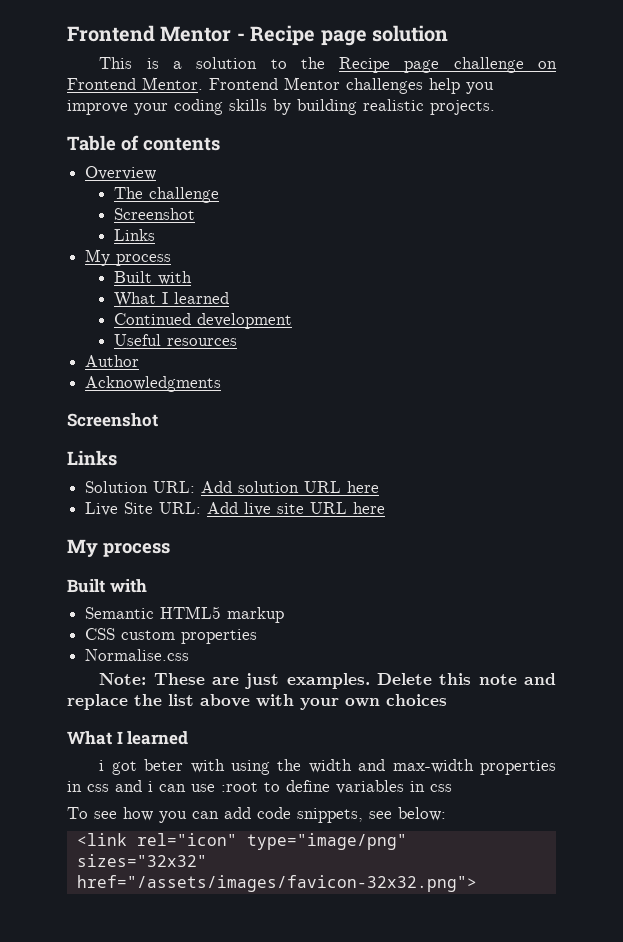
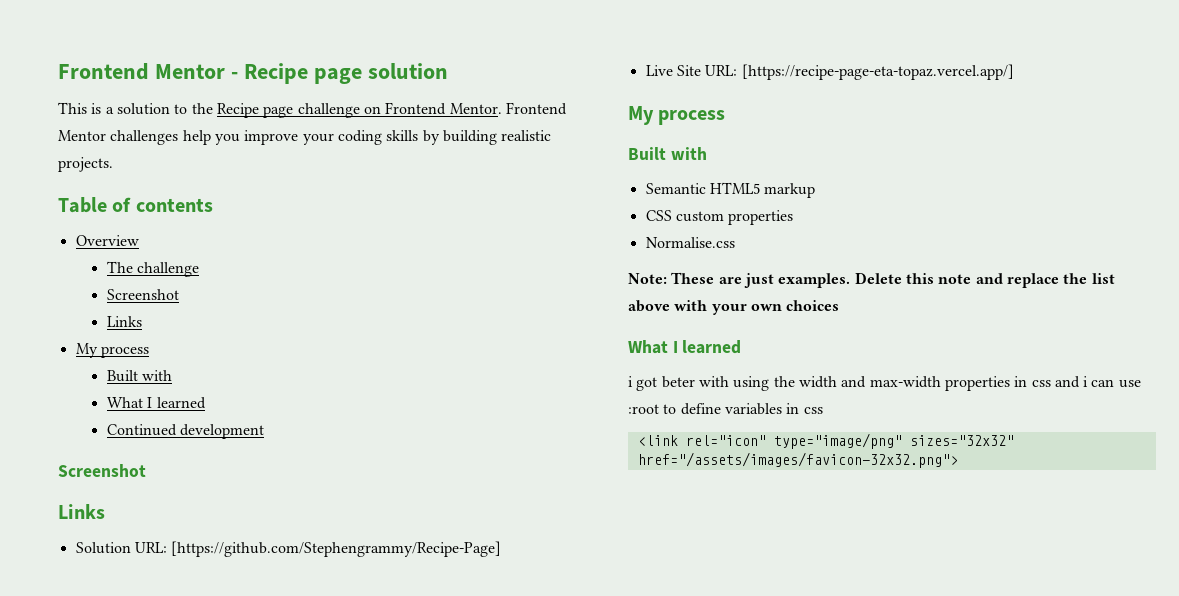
- Useful resources
- Author
- Acknowledgments
- Solution URL: Add solution URL here
+ Solution URL: [https://github.com/Stephengrammy/Recipe-Page]
- Live Site URL: Add live site URL here
+ Live Site URL: [https://recipe-page-eta-topaz.vercel.app/]
- To see how you can add code snippets, see below:

